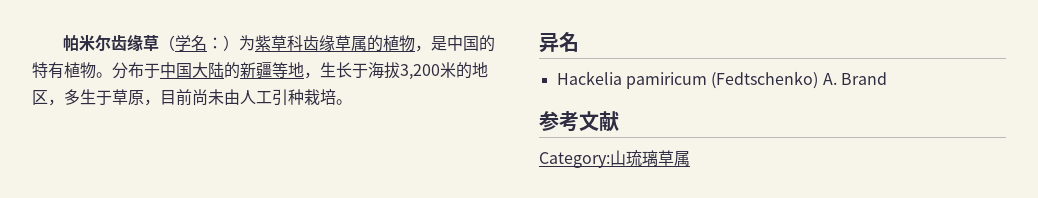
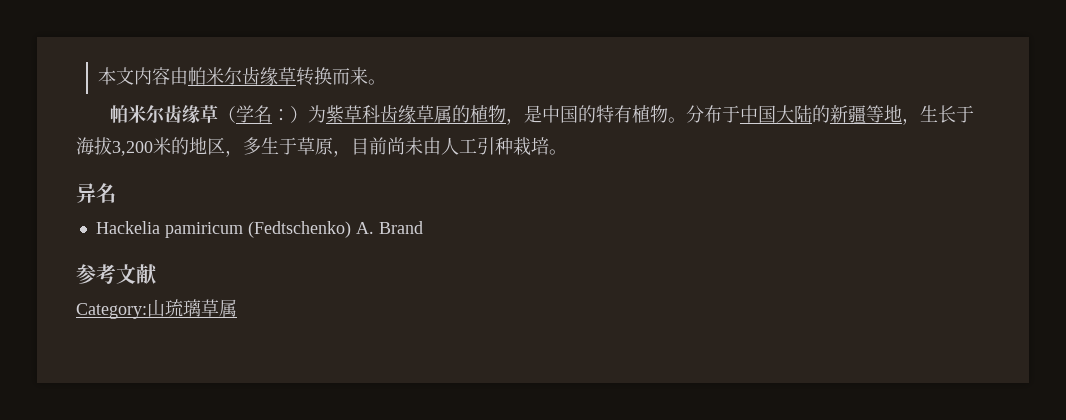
+ 本文内容由帕米尔齿缘草转换而来。

